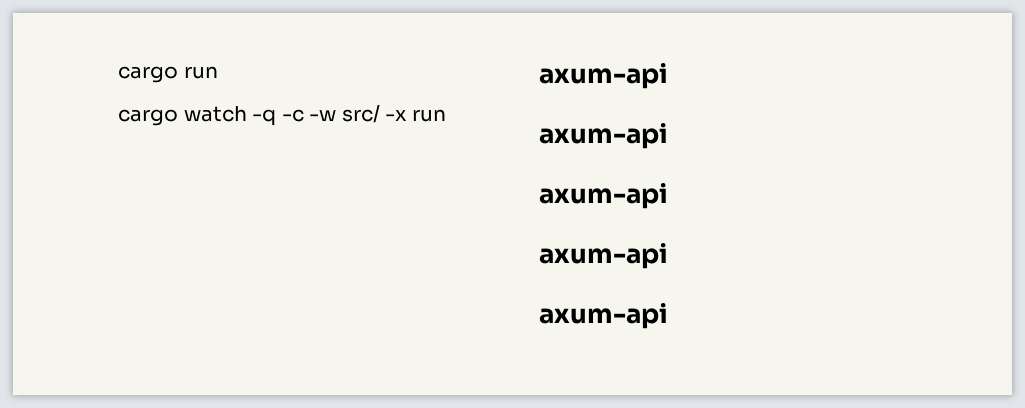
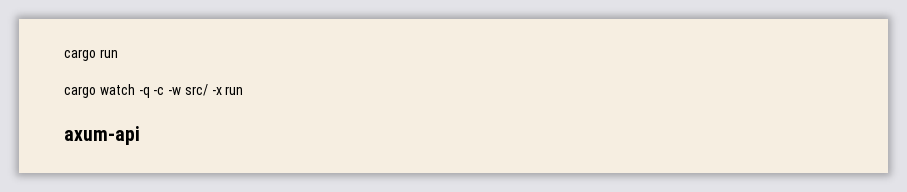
  cargo watch -q -c -w src/ -x run
- axum-api
- axum-api
- axum-api
- axum-api

